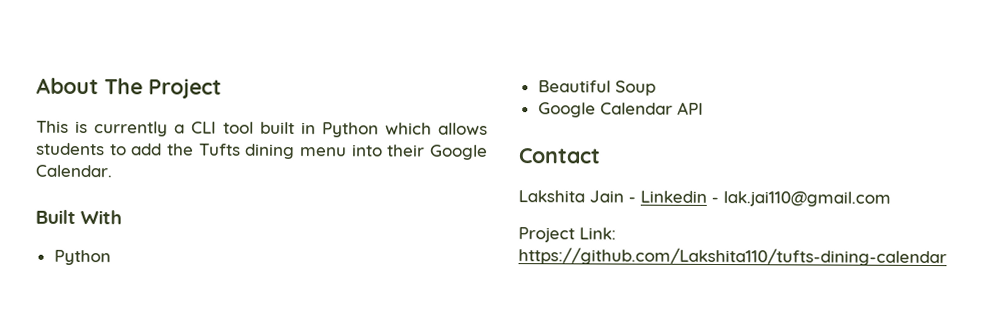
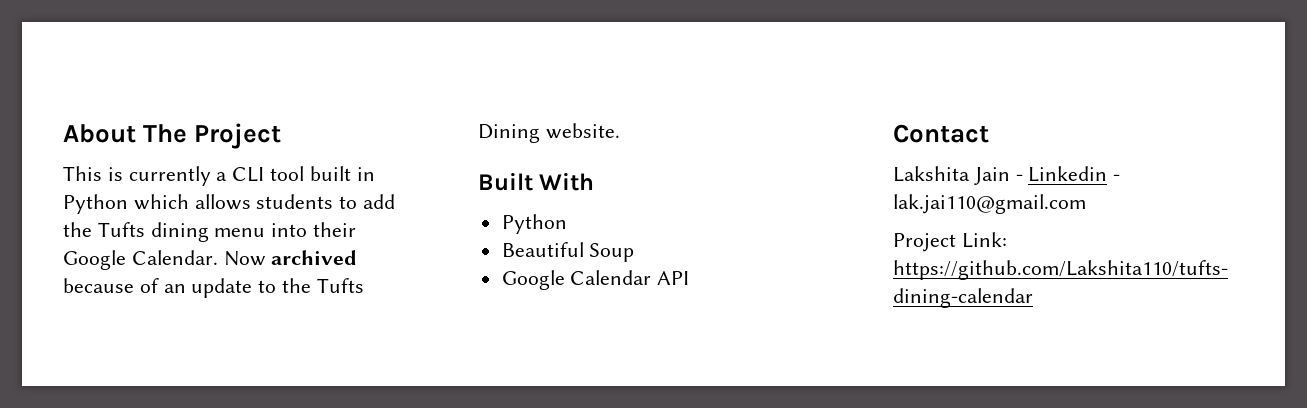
+ Now archived because of an update to the Tufts Dining website.

